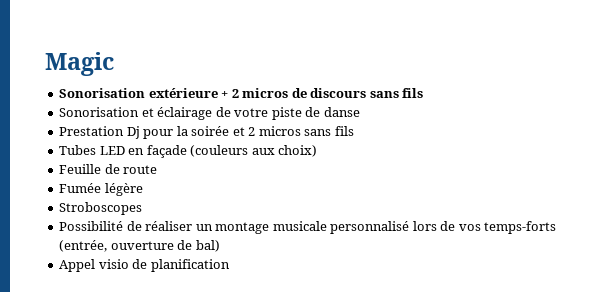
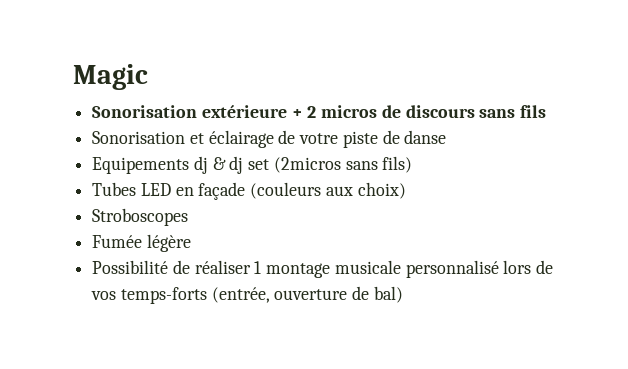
- Prestation Dj pour la soirée et 2 micros sans fils
+ Equipements dj & dj set (2micros sans fils)
- Feuille de route
+ Stroboscopes
- Stroboscopes
- Possibilité de réaliser un montage musicale personnalisé lors de vos temps-forts (entrée, ouverture de bal)
+ Possibilité de réaliser 1 montage musicale personnalisé lors de vos temps-forts (entrée, ouverture de bal)
- Appel visio de planification

